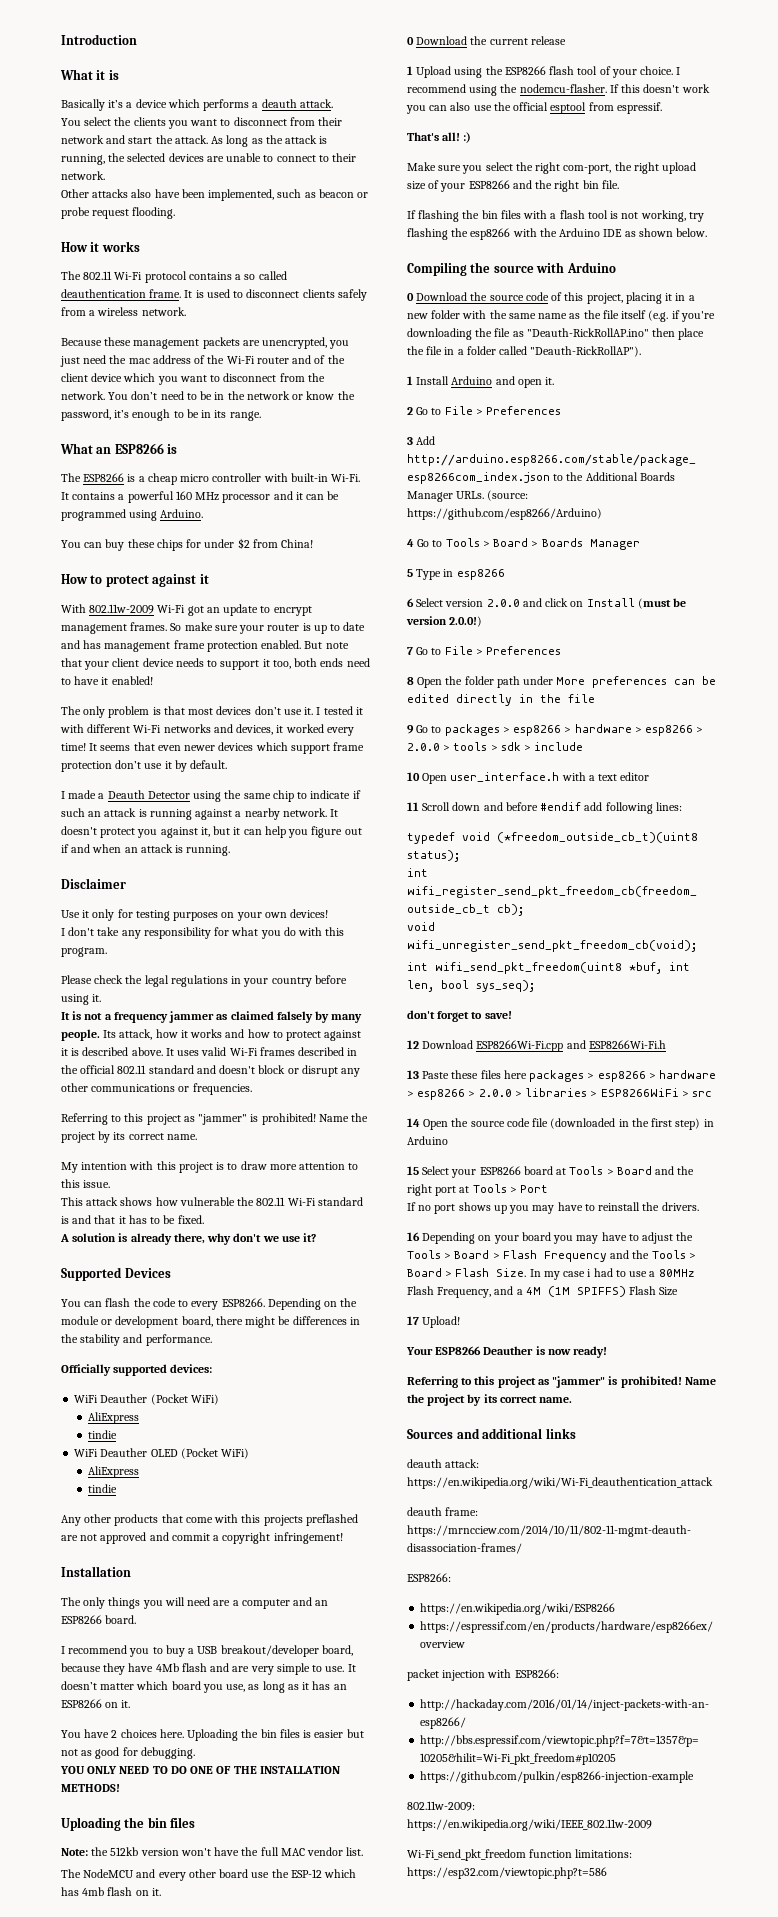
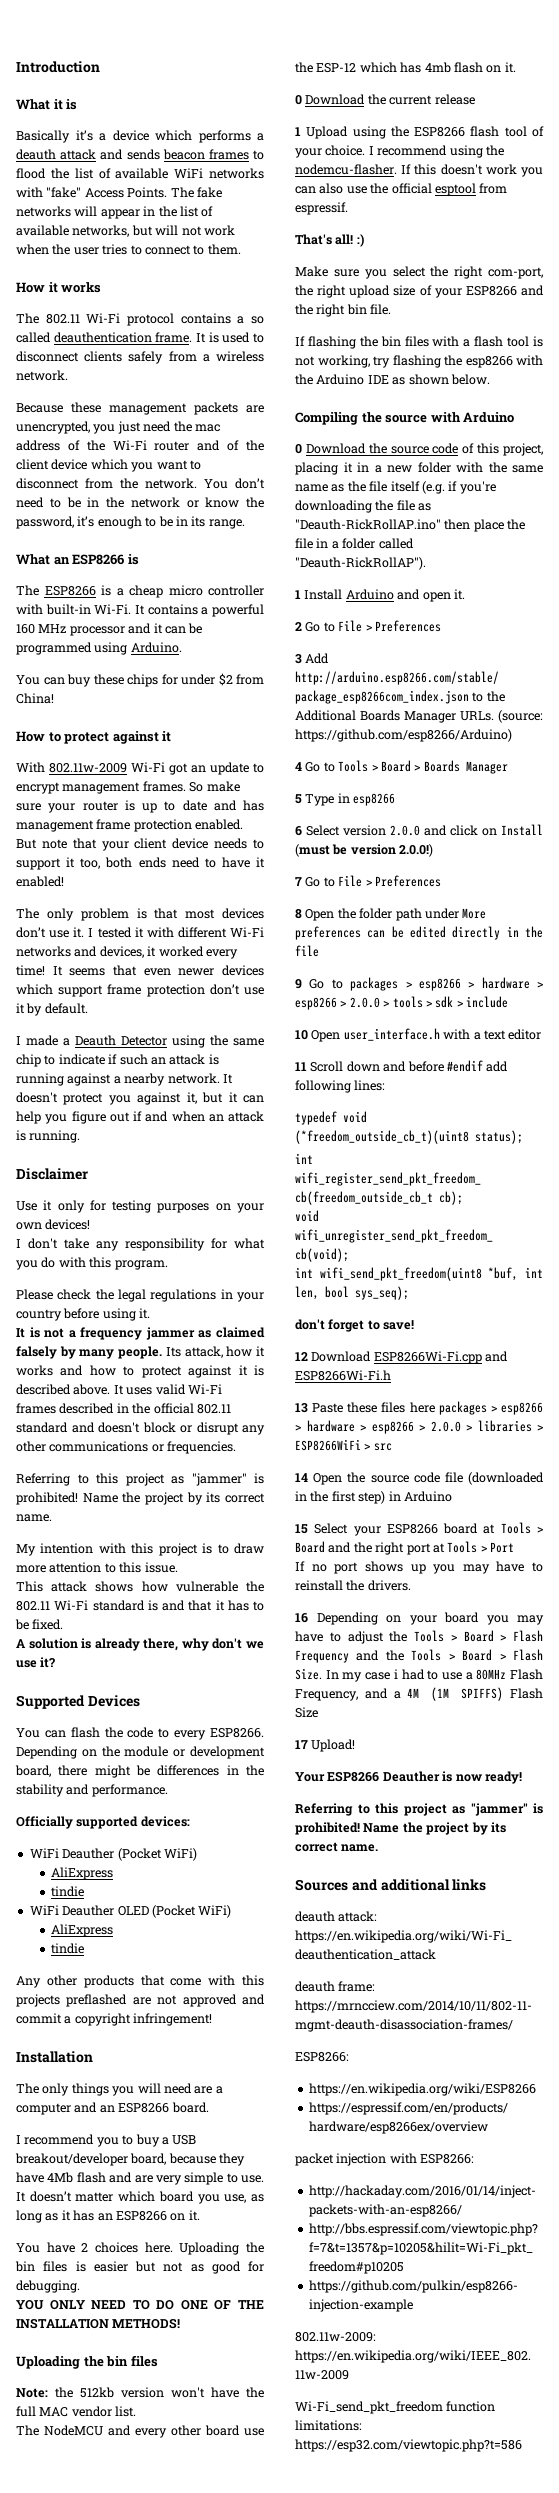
- Basically it’s a device which performs a deauth attack.
- You select the clients you want to disconnect from their network and start the attack. As long as the attack is running, the selected devices are unable to connect to their network.
- Other attacks also have been implemented, such as beacon or probe request flooding.
+ Basically it’s a device which performs a deauth attack and sends beacon frames to flood the list of available WiFi networks with "fake" Access Points. The fake networks will appear in the list of available networks, but will not work when the user tries to connect to them.

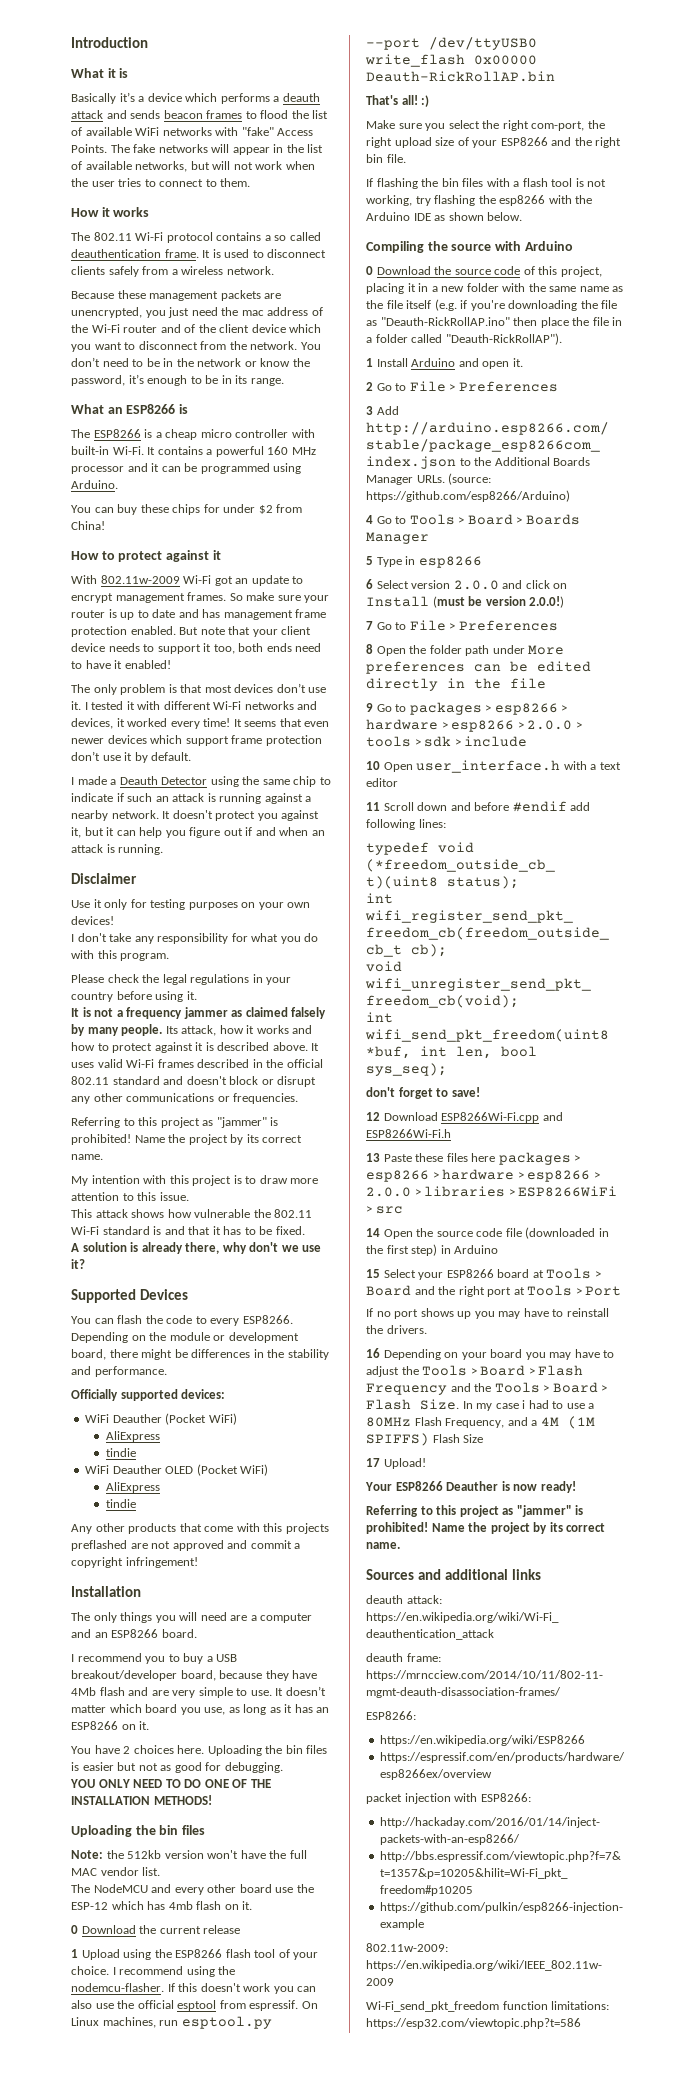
+ On Linux machines, run esptool.py --port /dev/ttyUSB0 write_flash 0x00000 Deauth-RickRollAP.bin

